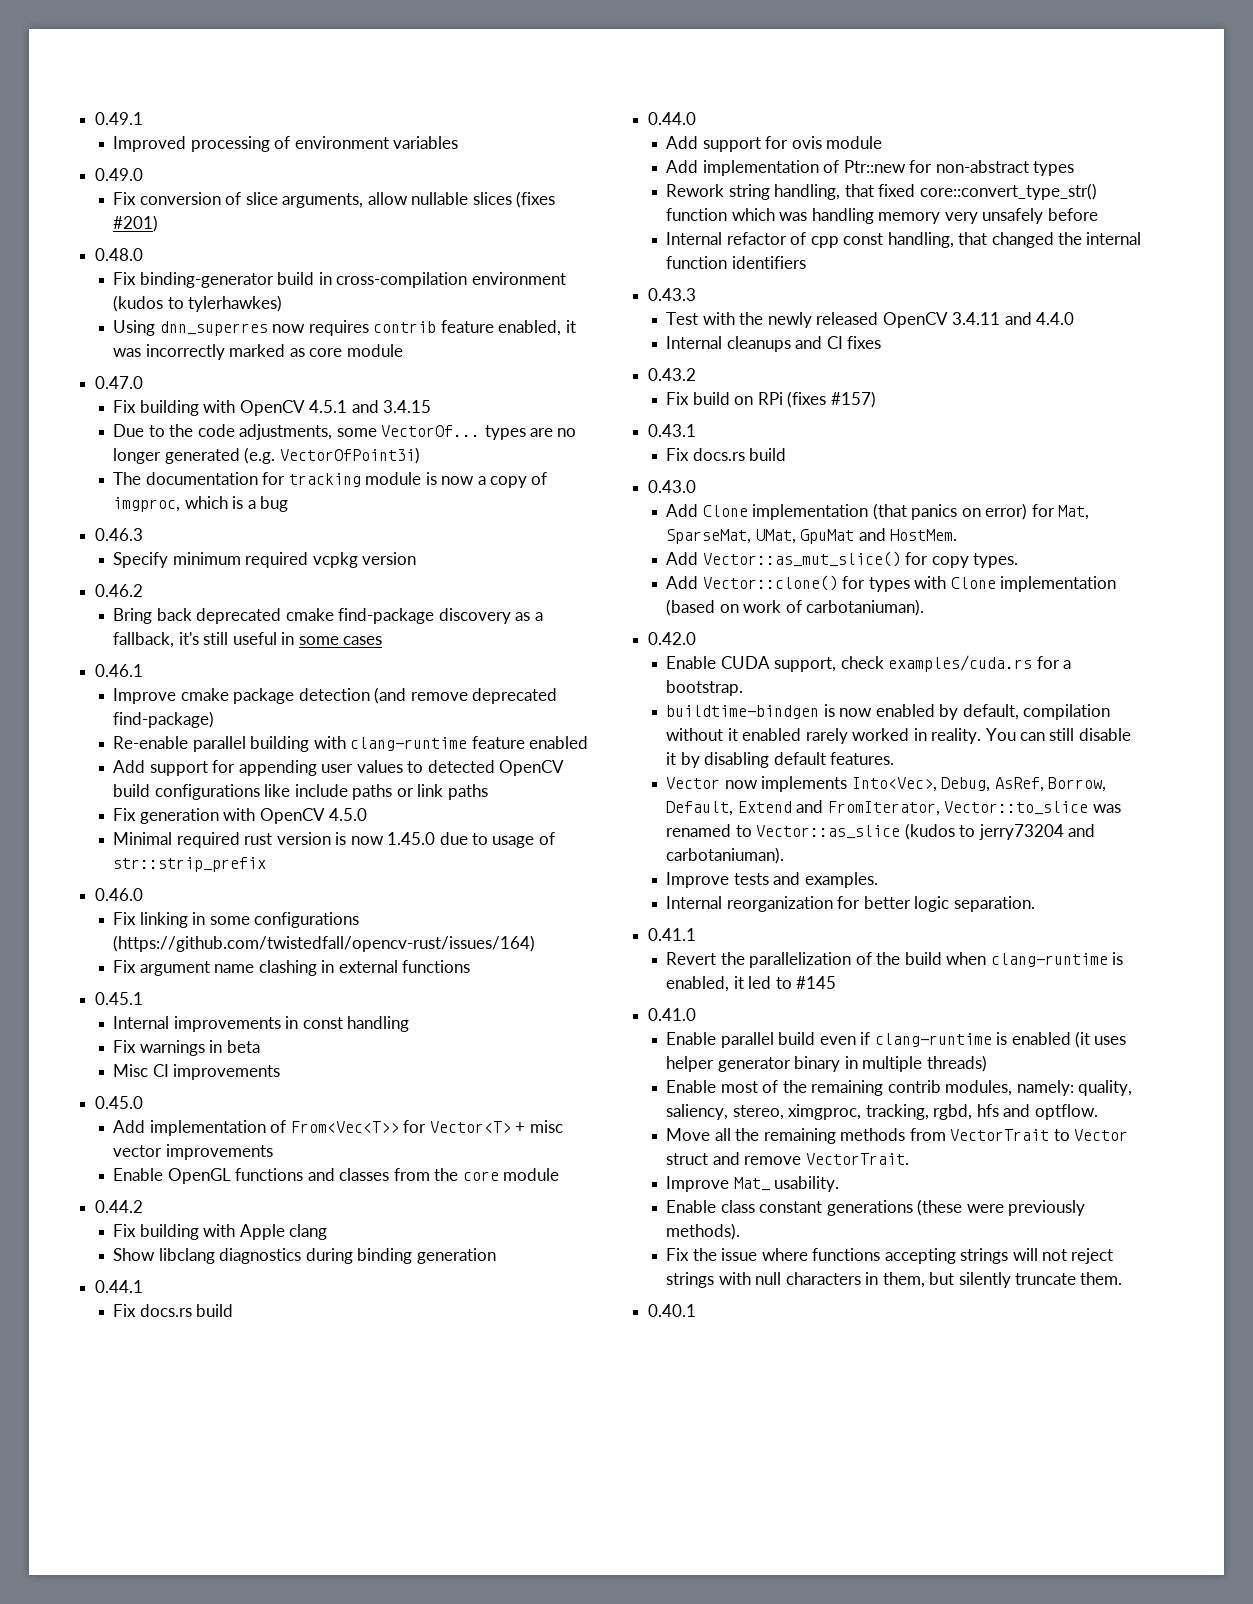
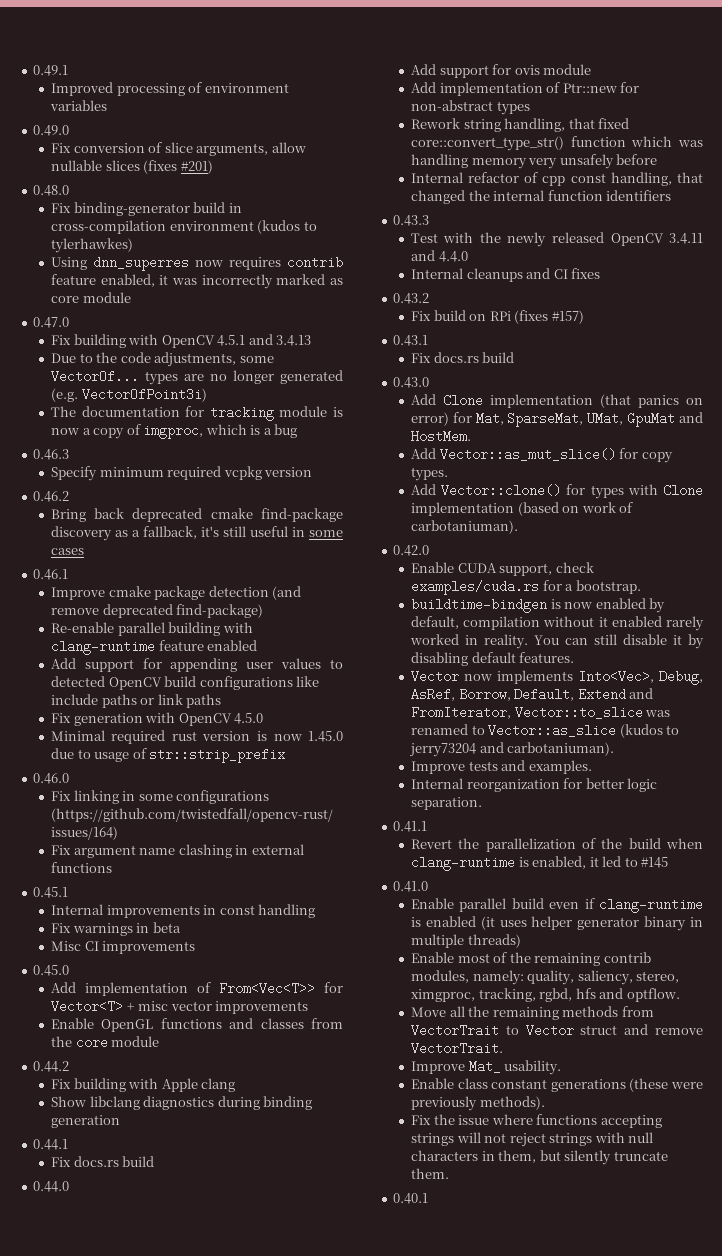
- Fix building with OpenCV 4.5.1 and 3.4.15
+ Fix building with OpenCV 4.5.1 and 3.4.13

